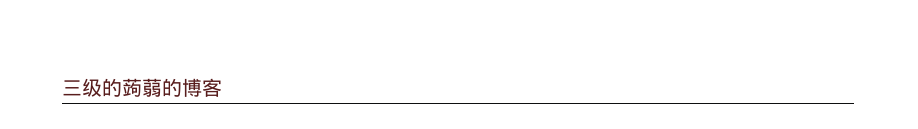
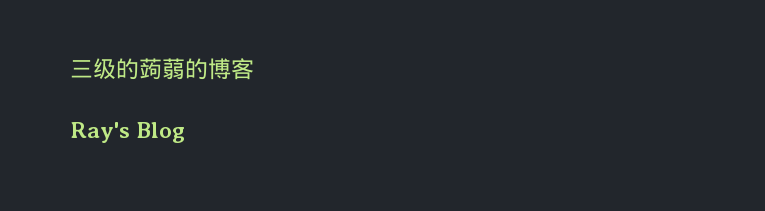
+ Ray's Blog

